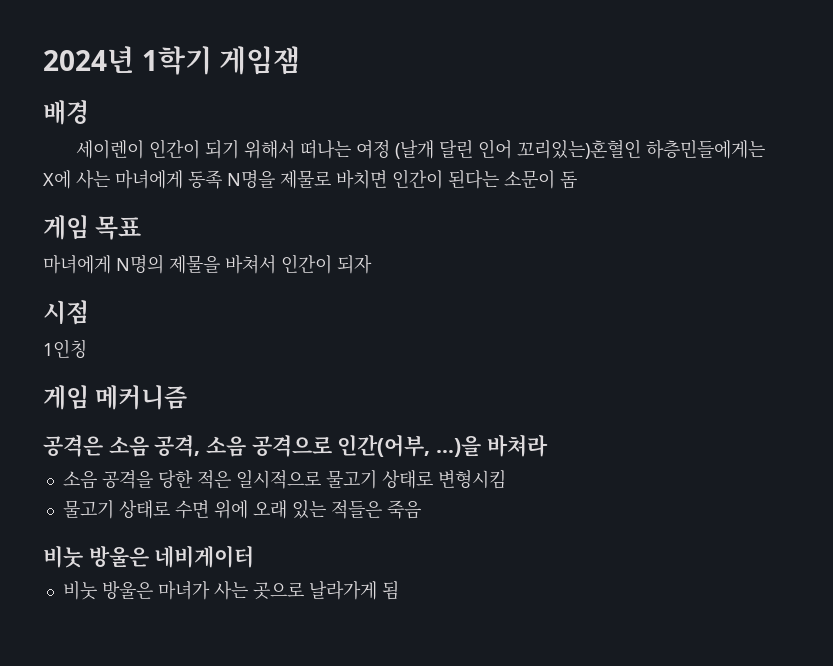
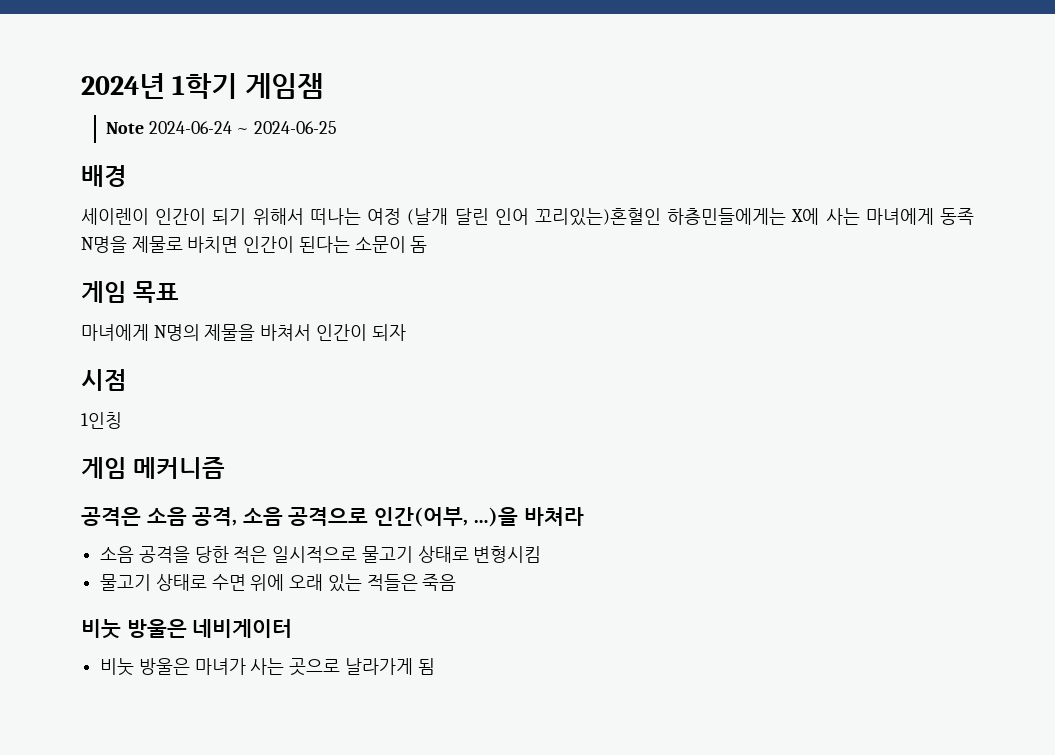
+ Note 2024-06-24 ~ 2024-06-25

